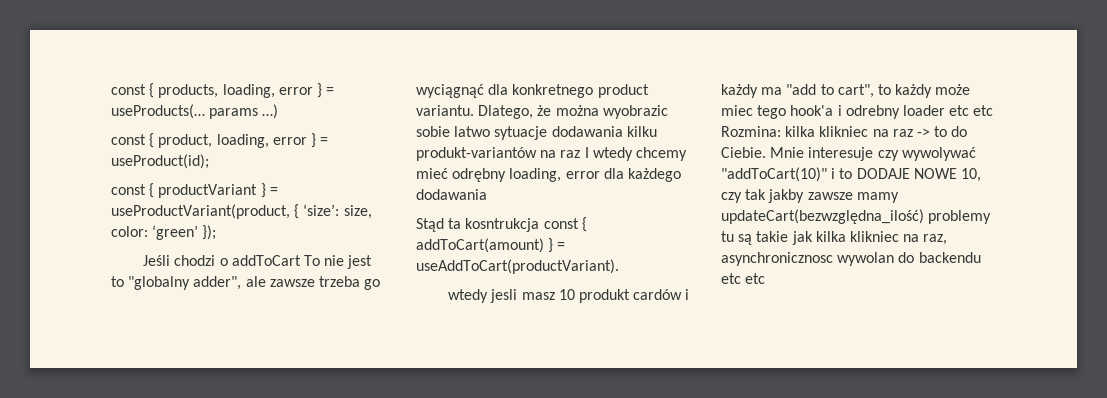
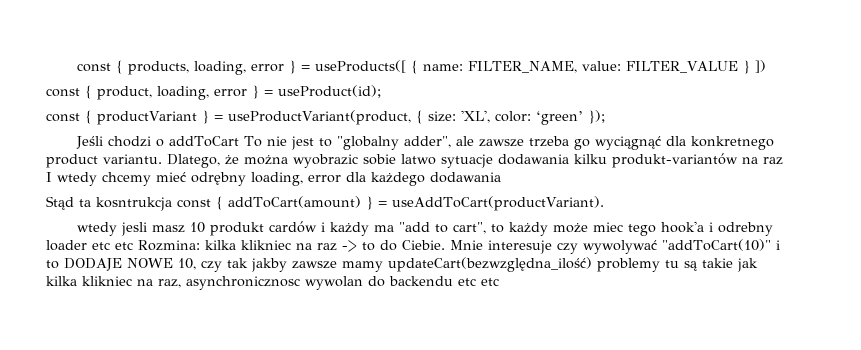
- const { products, loading, error } = useProducts(… params …)
+ const { products, loading, error } = useProducts([ { name: FILTER_NAME, value: FILTER_VALUE } ])
- const { productVariant } = useProductVariant(product, { ‘size’: size, color: ‘green’ });
+ const { productVariant } = useProductVariant(product, { size: 'XL', color: ‘green’ });

